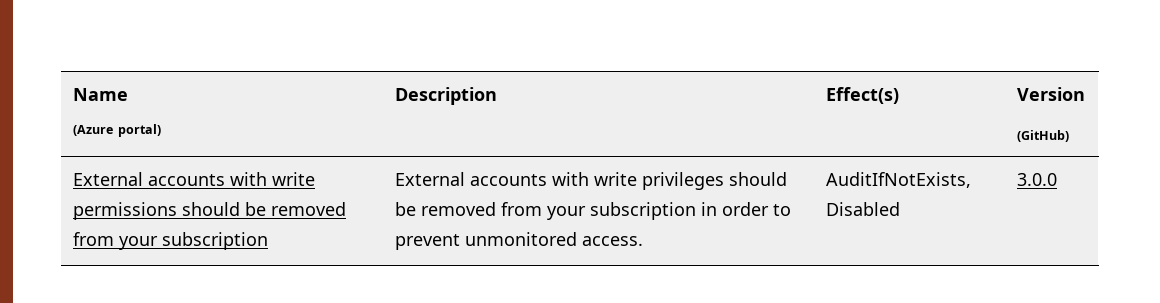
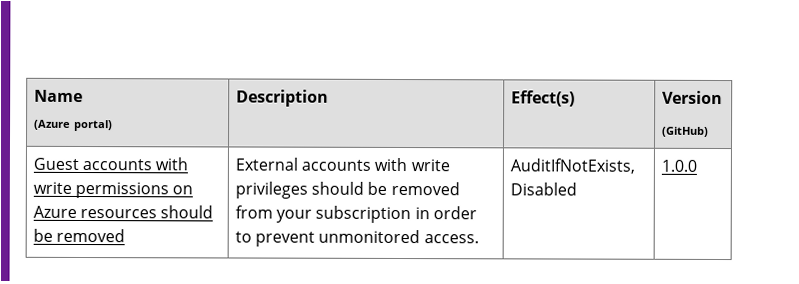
- External accounts with write permissions should be removed from your subscription | External accounts with write privileges should be removed from your subscription in order to prevent unmonitored access. | AuditIfNotExists, Disabled | 3.0.0
+ Guest accounts with write permissions on Azure resources should be removed | External accounts with write privileges should be removed from your subscription in order to prevent unmonitored access. | AuditIfNotExists, Disabled | 1.0.0

